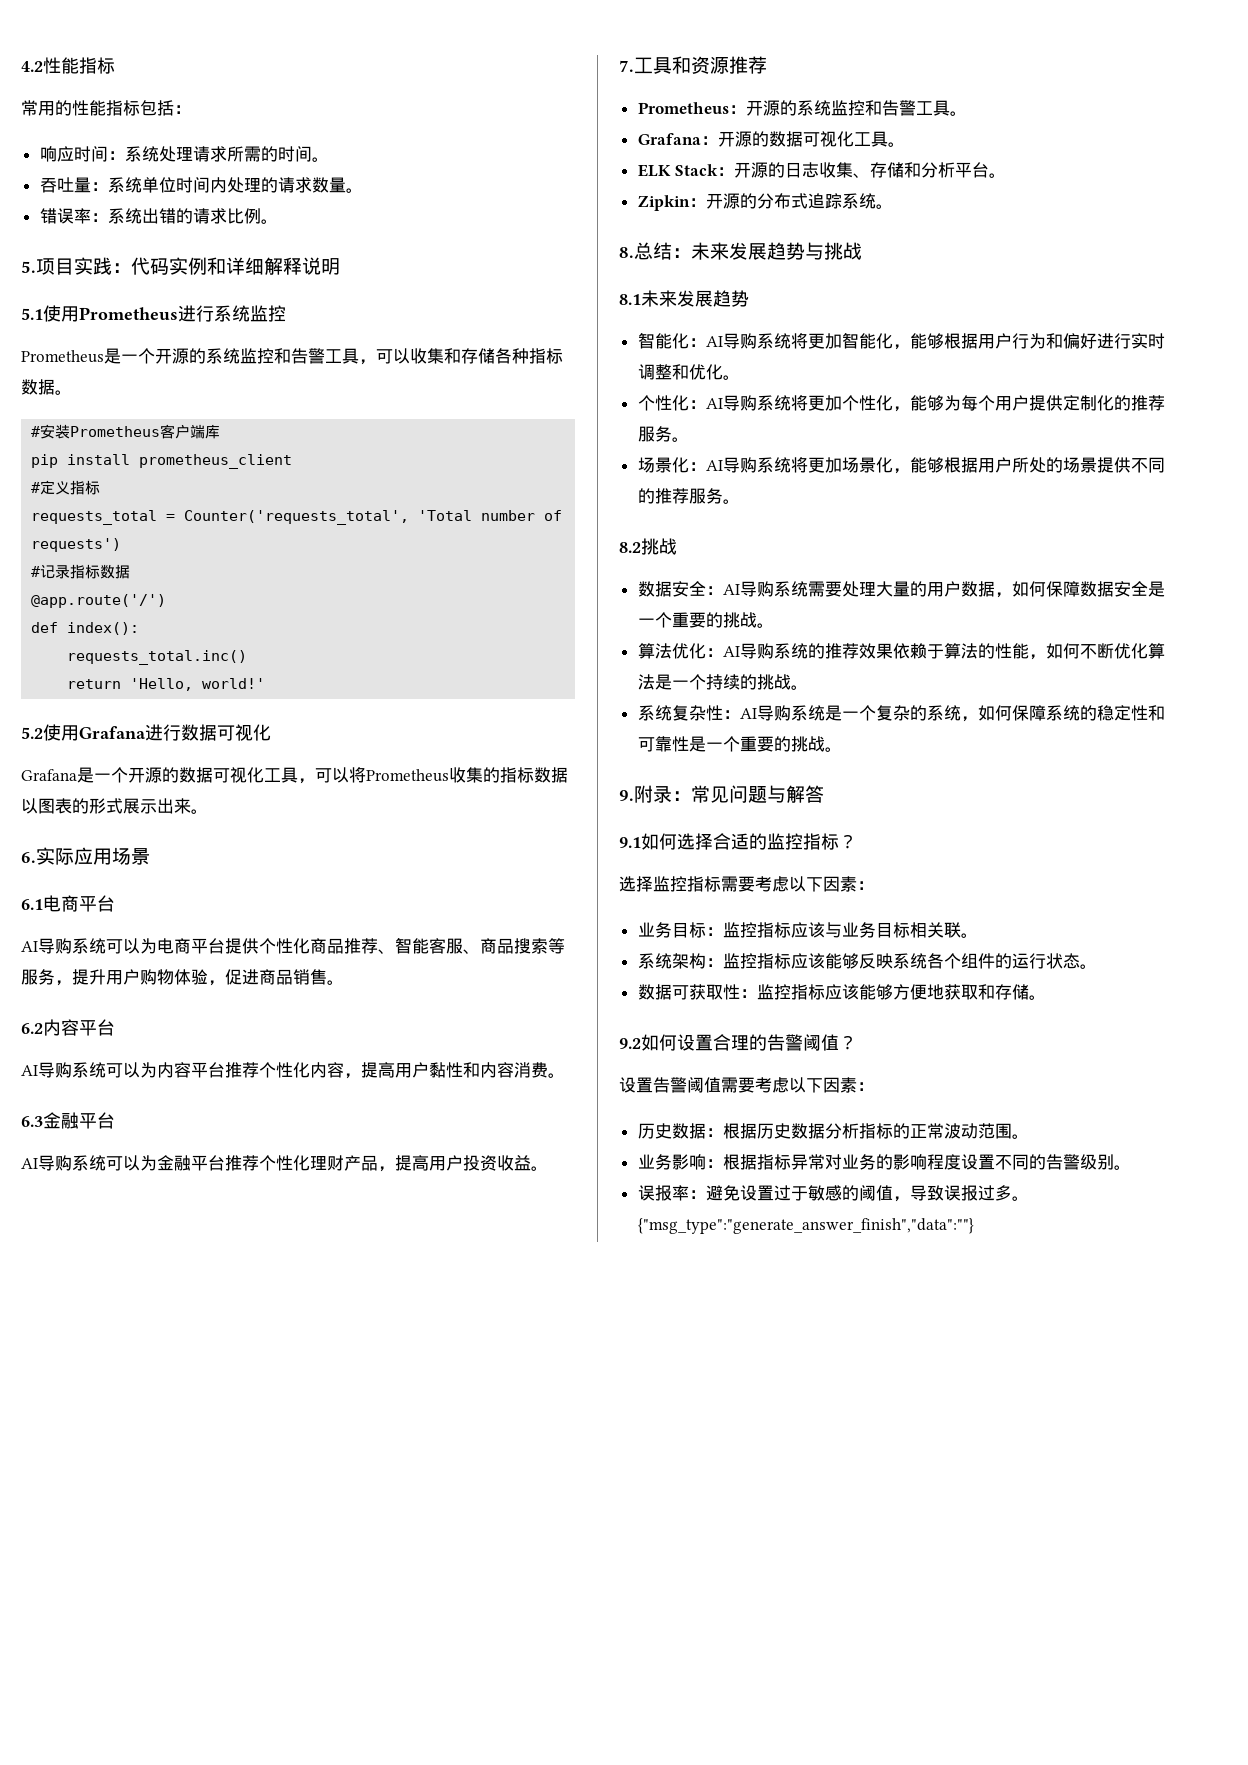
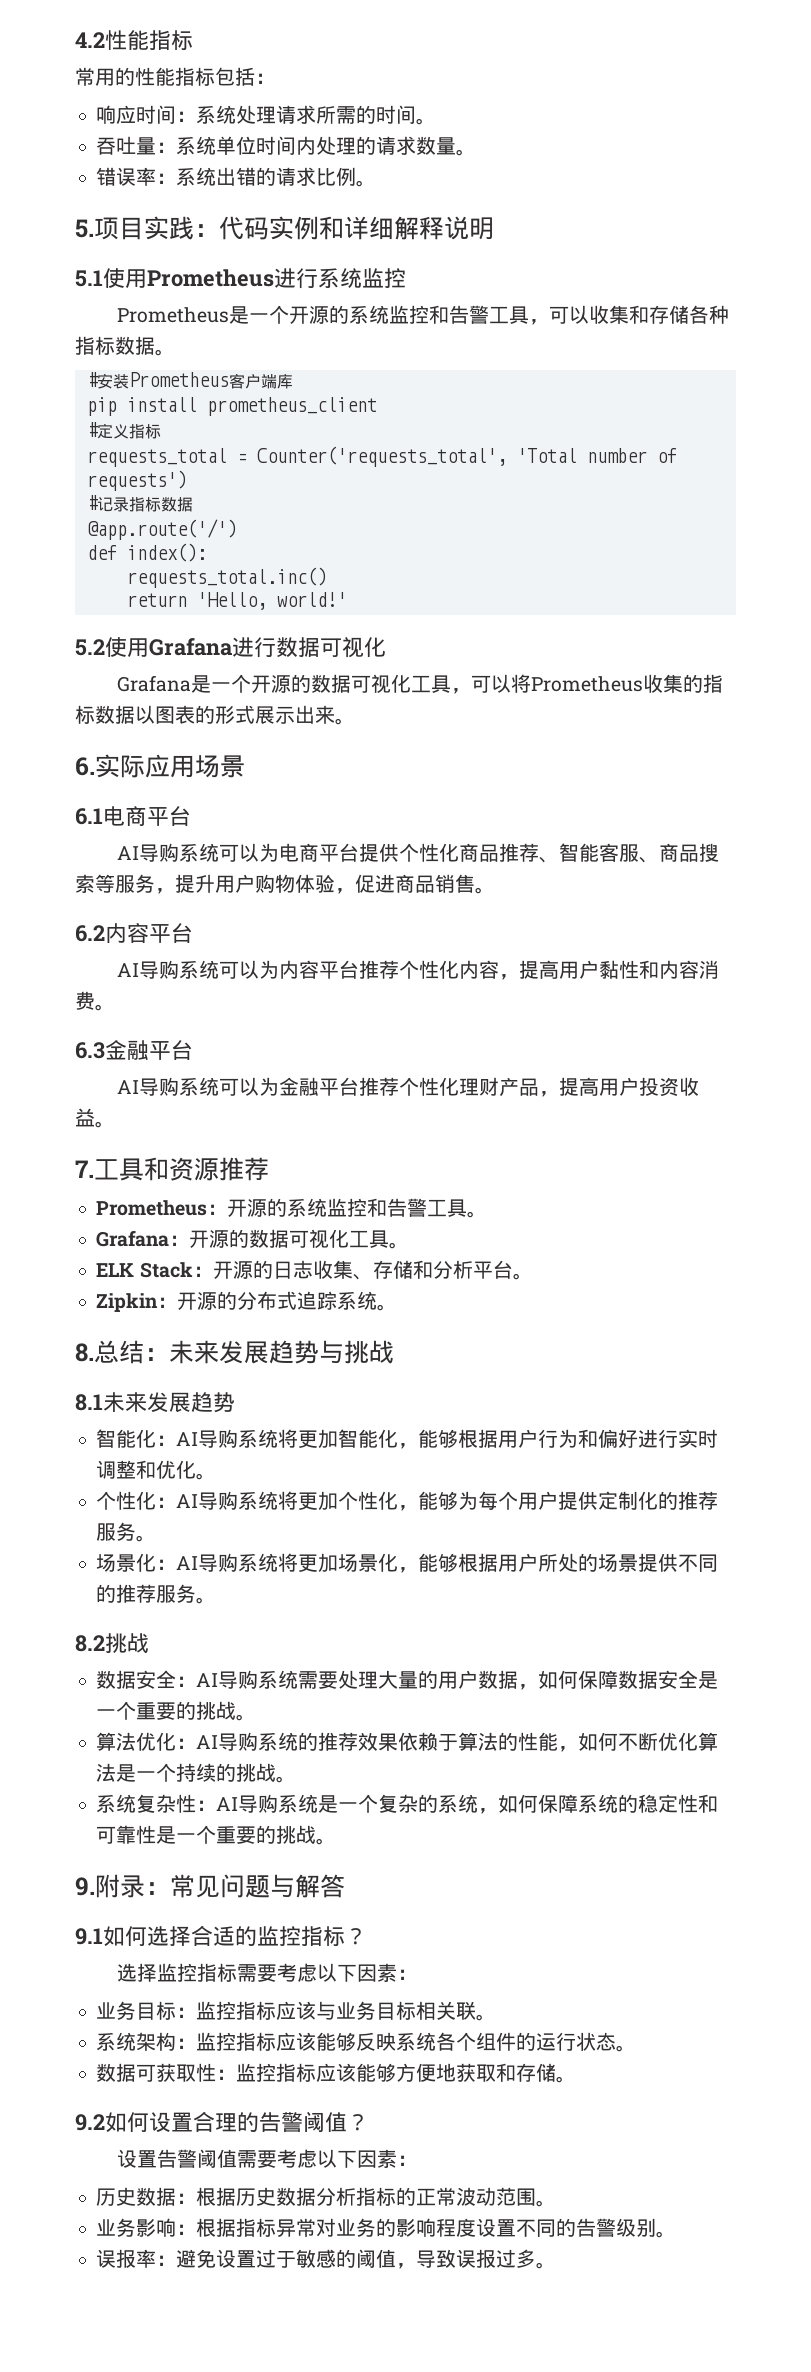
- {"msg_type":"generate_answer_finish","data":""}

